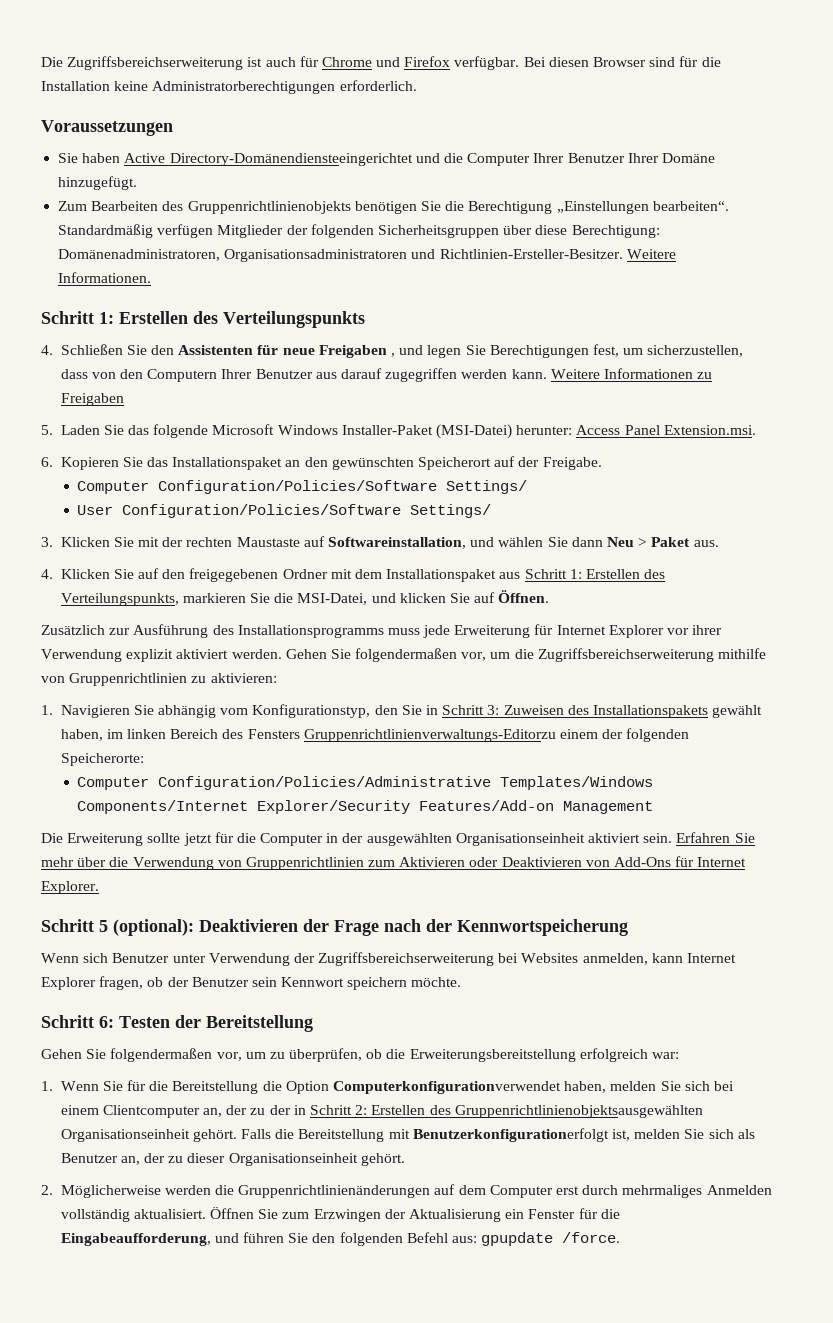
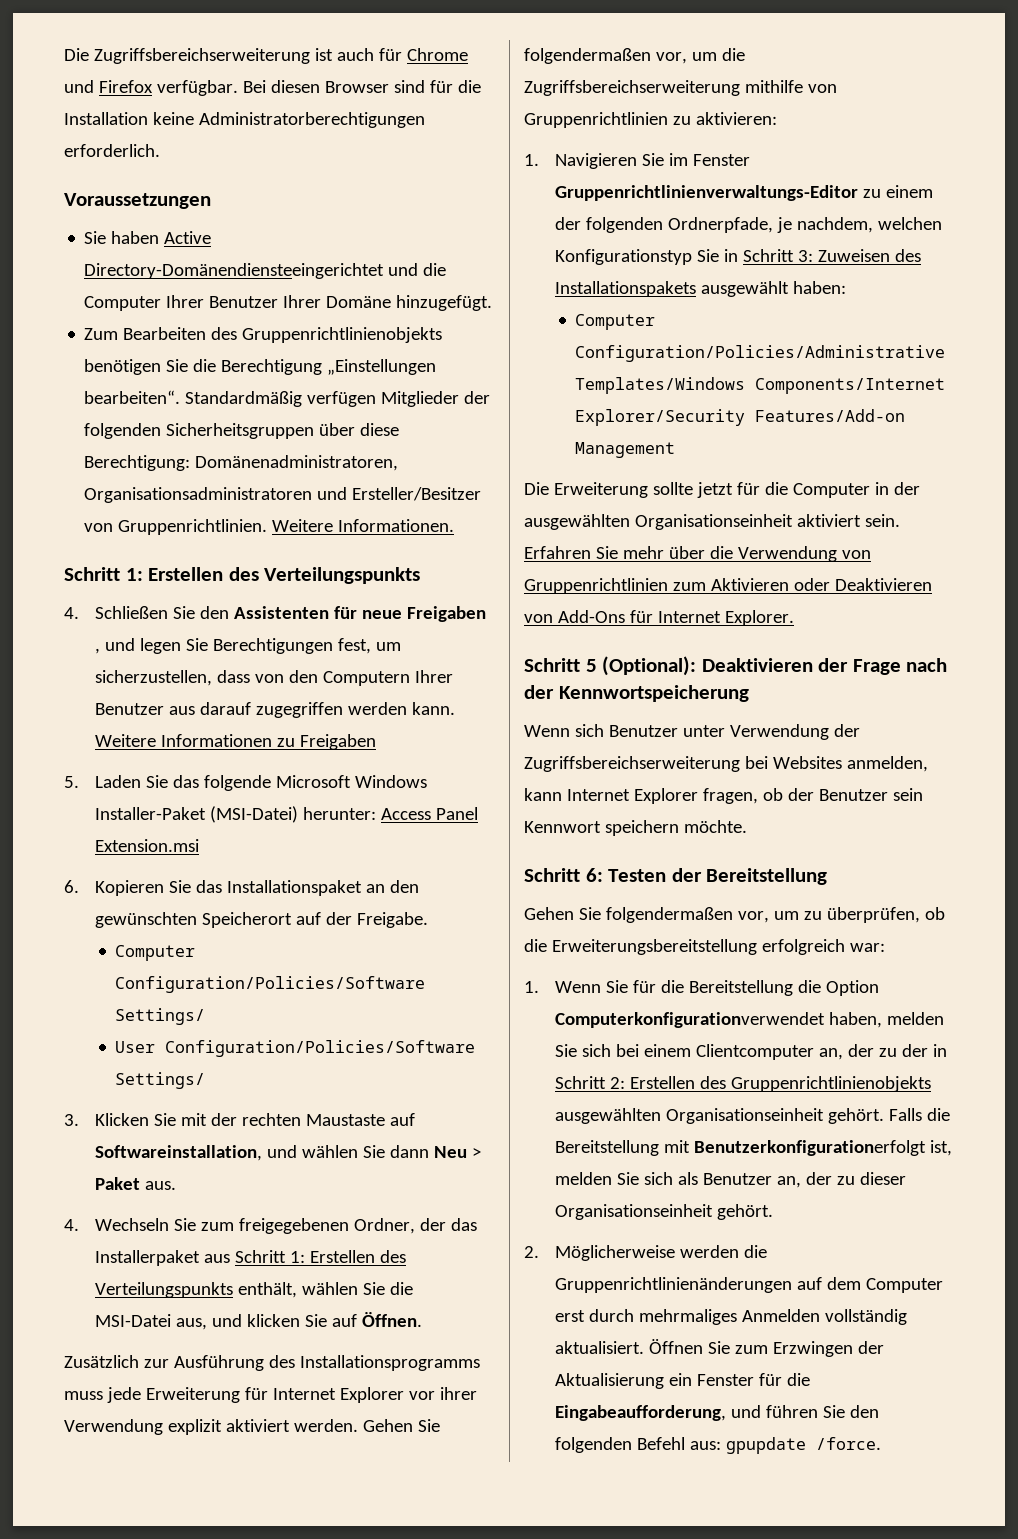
- Standardmäßig verfügen Mitglieder der folgenden Sicherheitsgruppen über diese Berechtigung: Domänenadministratoren, Organisationsadministratoren und Richtlinien-Ersteller-Besitzer.
+ Standardmäßig verfügen Mitglieder der folgenden Sicherheitsgruppen über diese Berechtigung: Domänenadministratoren, Organisationsadministratoren und Ersteller/Besitzer von Gruppenrichtlinien.
- 5. Laden Sie das folgende Microsoft Windows Installer-Paket (MSI-Datei) herunter: Access Panel Extension.msi.
+ 5. Laden Sie das folgende Microsoft Windows Installer-Paket (MSI-Datei) herunter: Access Panel Extension.msi
- 4. Klicken Sie auf den freigegebenen Ordner mit dem Installationspaket aus Schritt 1: Erstellen des Verteilungspunkts, markieren Sie die MSI-Datei, und klicken Sie auf Öffnen.
+ 4. Wechseln Sie zum freigegebenen Ordner, der das Installerpaket aus Schritt 1: Erstellen des Verteilungspunkts enthält, wählen Sie die MSI-Datei aus, und klicken Sie auf Öffnen.
- 1. Navigieren Sie abhängig vom Konfigurationstyp, den Sie in Schritt 3: Zuweisen des Installationspakets gewählt haben, im linken Bereich des Fensters Gruppenrichtlinienverwaltungs-Editorzu einem der folgenden Speicherorte:
+ 1. Navigieren Sie im Fenster Gruppenrichtlinienverwaltungs-Editor zu einem der folgenden Ordnerpfade, je nachdem, welchen Konfigurationstyp Sie in Schritt 3: Zuweisen des Installationspakets ausgewählt haben:
- Schritt 5 (optional): Deaktivieren der Frage nach der Kennwortspeicherung
+ Schritt 5 (Optional): Deaktivieren der Frage nach der Kennwortspeicherung
- 1. Wenn Sie für die Bereitstellung die Option Computerkonfigurationverwendet haben, melden Sie sich bei einem Clientcomputer an, der zu der in Schritt 2: Erstellen des Gruppenrichtlinienobjektsausgewählten Organisationseinheit gehört.
+ 1. Wenn Sie für die Bereitstellung die Option Computerkonfigurationverwendet haben, melden Sie sich bei einem Clientcomputer an, der zu der in Schritt 2: Erstellen des Gruppenrichtlinienobjekts ausgewählten Organisationseinheit gehört.

